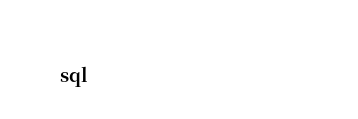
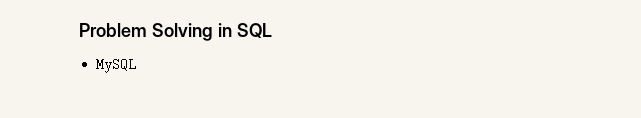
- sql
+ Problem Solving in SQL
+ MySQL

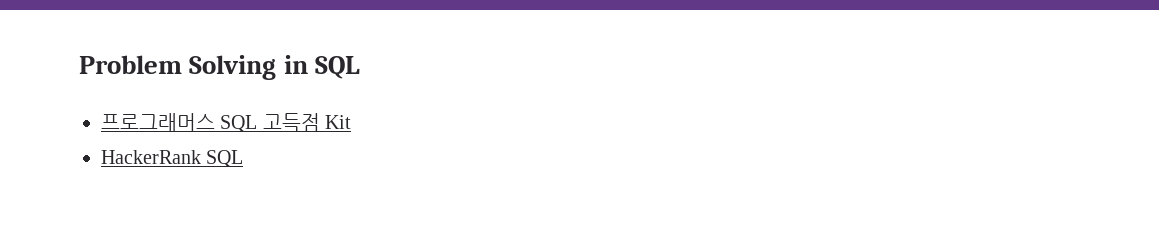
- MySQL
+ 프로그래머스 SQL 고득점 Kit
+ HackerRank SQL

